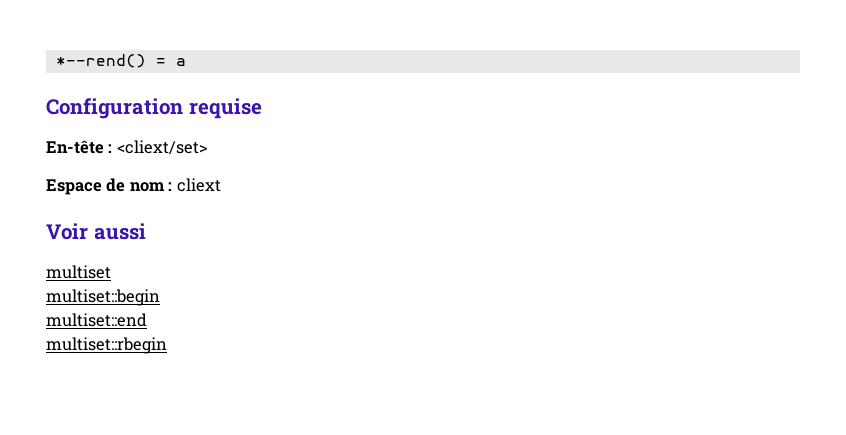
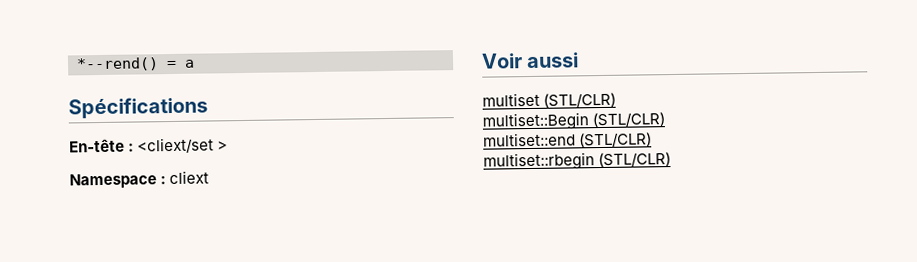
- Configuration requise
+ Spécifications
- En-tête : <cliext/set>
- Espace de nom : cliext
+ En-tête : <cliext/set >
+ Namespace : cliext
- multiset
- multiset::begin
+ multiset (STL/CLR)
+ multiset::Begin (STL/CLR)
- multiset::end
+ multiset::end (STL/CLR)
- multiset::rbegin
+ multiset::rbegin (STL/CLR)

